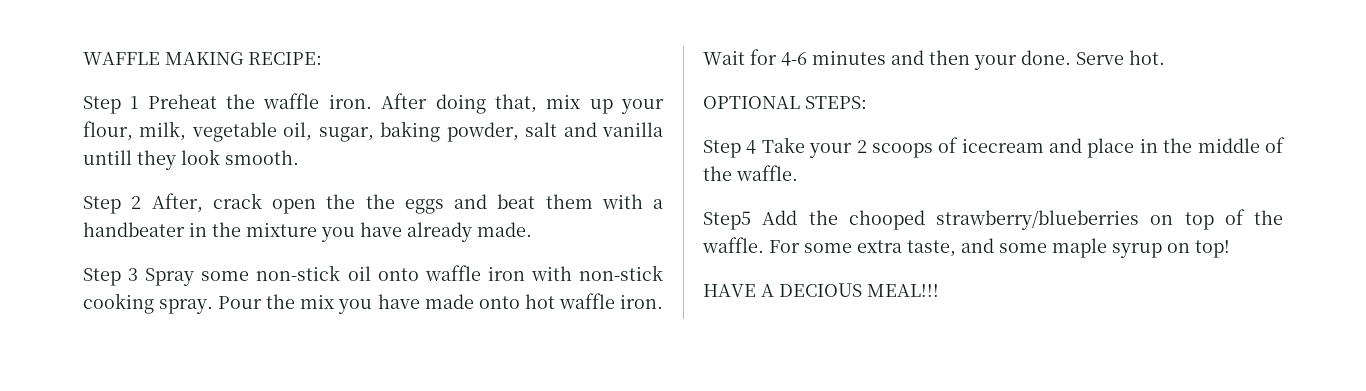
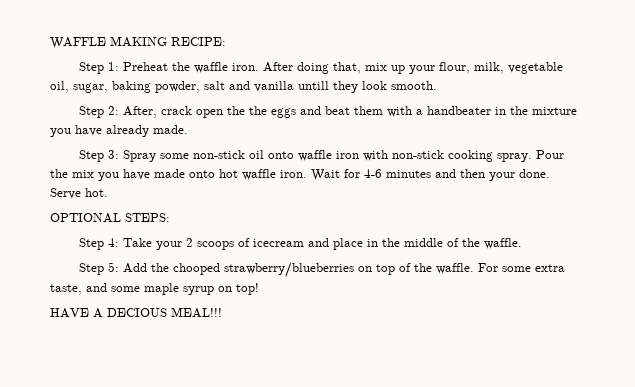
- Step 1 Preheat the waffle iron.
+ Step 1: Preheat the waffle iron.
- Step 2 After, crack open the the eggs and beat them with a handbeater in the mixture you have already made.
+ Step 2: After, crack open the the eggs and beat them with a handbeater in the mixture you have already made.
- Step 3 Spray some non-stick oil onto waffle iron with non-stick cooking spray.
+ Step 3: Spray some non-stick oil onto waffle iron with non-stick cooking spray.
- Step 4 Take your 2 scoops of icecream and place in the middle of the waffle.
+ Step 4: Take your 2 scoops of icecream and place in the middle of the waffle.
- Step5 Add the chooped strawberry/blueberries on top of the waffle.
+ Step 5: Add the chooped strawberry/blueberries on top of the waffle.

